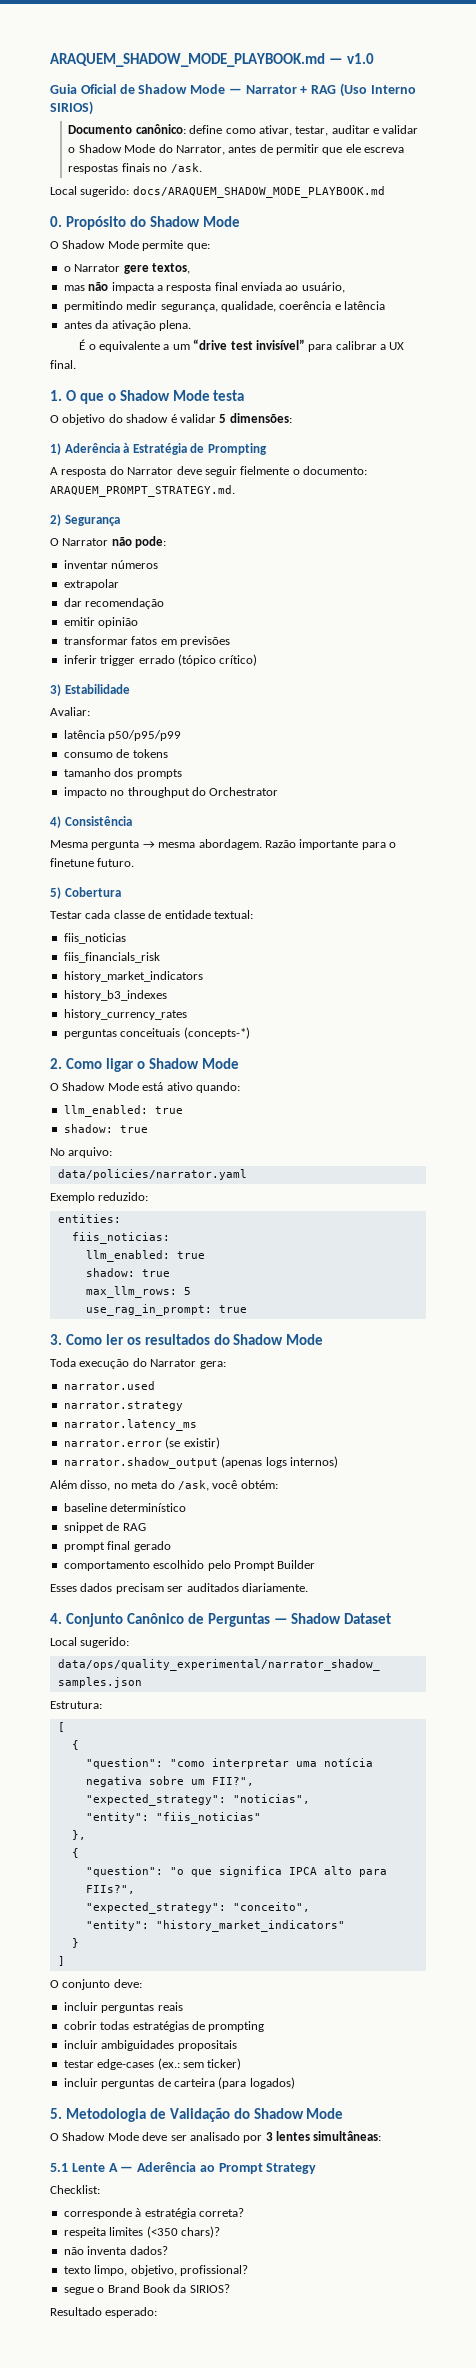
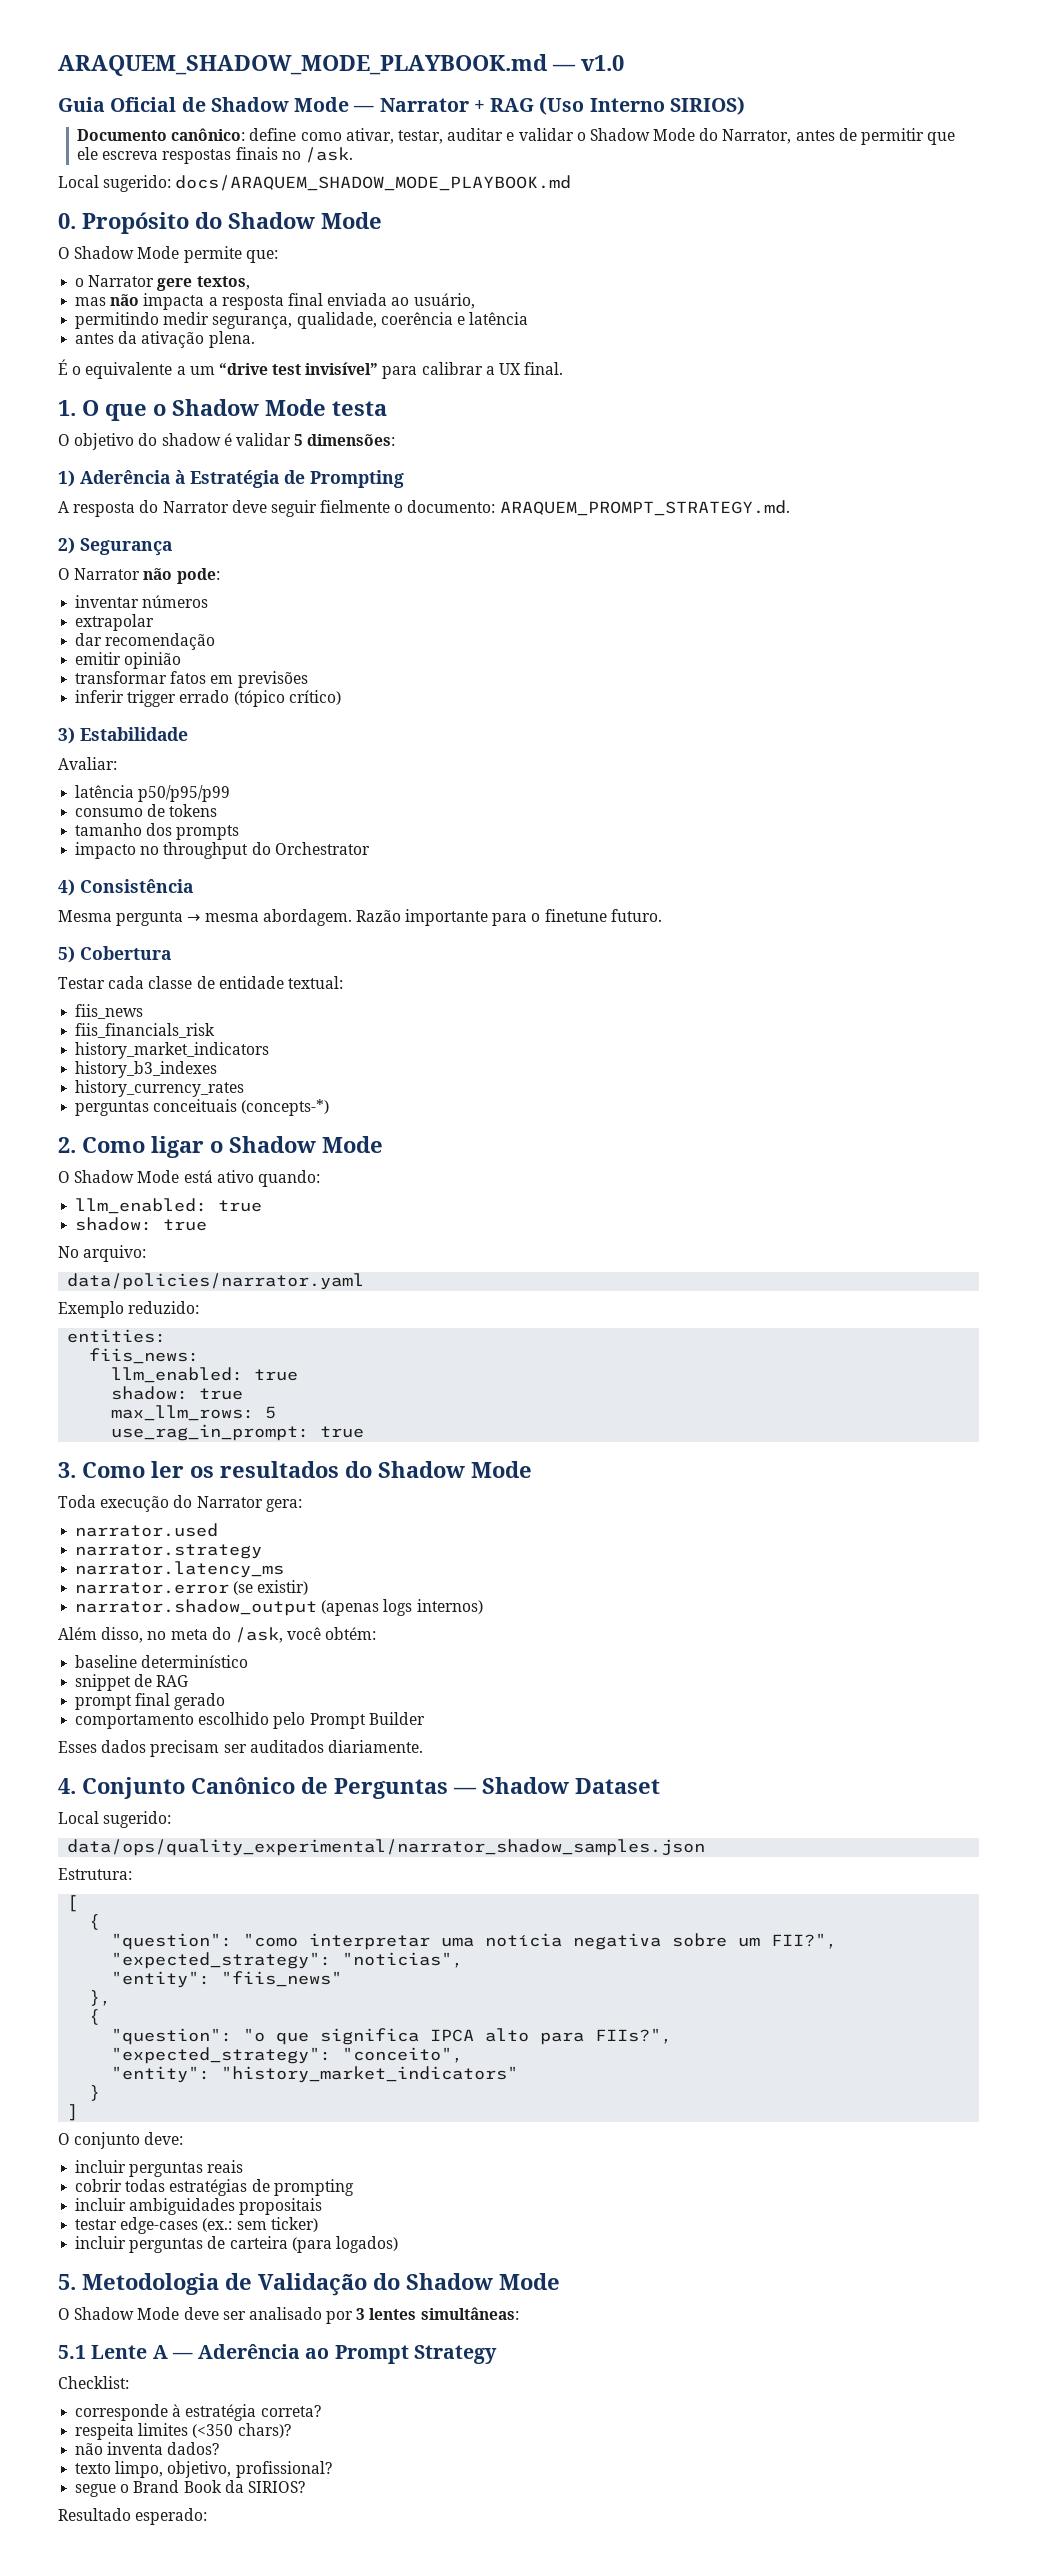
- fiis_noticias
+ fiis_news
- fiis_noticias:
+ fiis_news:
- "entity": "fiis_noticias"
+ "entity": "fiis_news"

